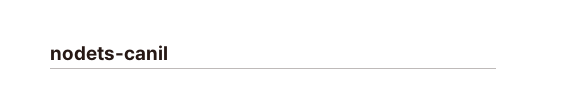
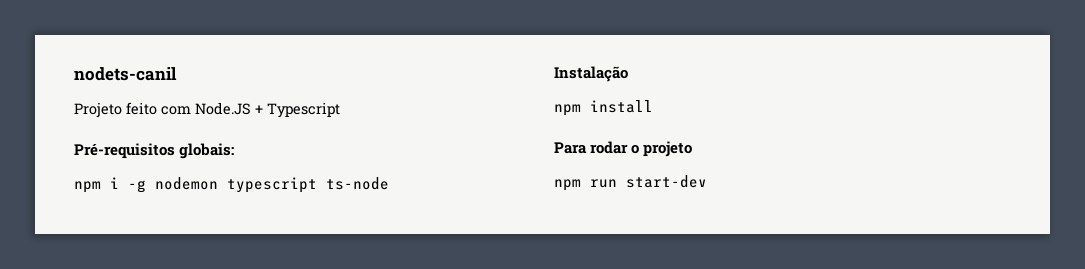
+ Projeto feito com Node.JS + Typescript
+ Pré-requisitos globais:
+ npm i -g nodemon typescript ts-node
+ Instalação
+ npm install
+ Para rodar o projeto
+ npm run start-dev

